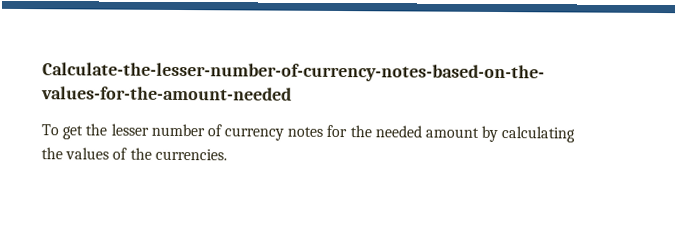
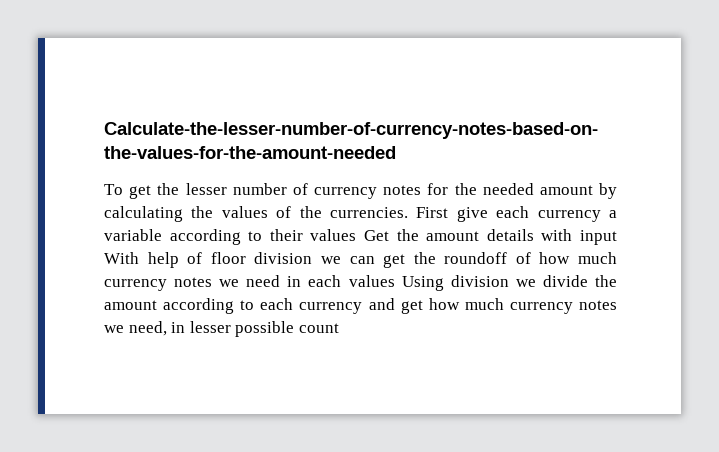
+ First give each currency a variable according to their values Get the amount details with input With help of floor division we can get the roundoff of how much currency notes we need in each values Using division we divide the amount according to each currency and get how much currency notes we need, in lesser possible count

